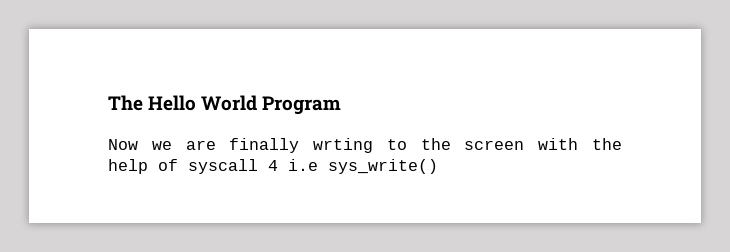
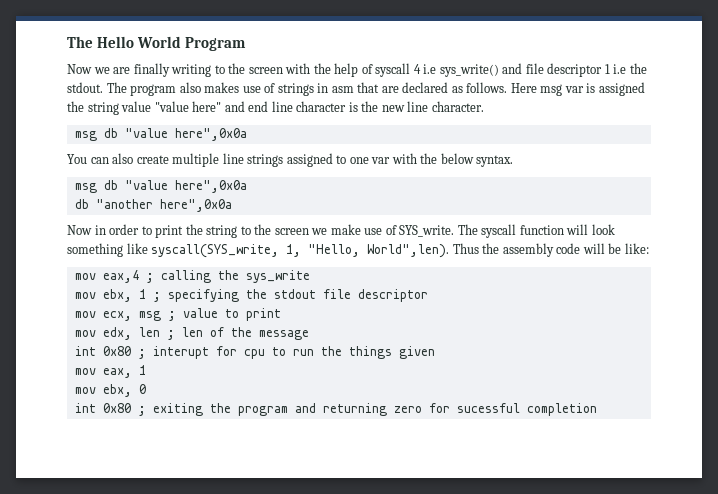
- Now we are finally wrting to the screen with the help of syscall 4 i.e sys_write()
+ Now we are finally writing to the screen with the help of syscall 4 i.e sys_write() and file descriptor 1 i.e the stdout. The program also makes use of strings in asm that are declared as follows. Here msg var is assigned the string value "value here" and end line character is the new line character.
+ msg db "value here",0x0a
+ You can also create multiple line strings assigned to one var with the below syntax.
+ msg db "value here",0x0a
+ db "another here",0x0a
+ Now in order to print the string to the screen we make use of SYS_write. The syscall function will look something like syscall(SYS_write, 1, "Hello, World",len). Thus the assembly code will be like:
+ mov eax,4 ; calling the sys_write
+ mov ebx, 1 ; specifying the stdout file descriptor
+ mov ecx, msg ; value to print
+ mov edx, len ; len of the message
+ int 0x80 ; interupt for cpu to run the things given
+ mov eax, 1
+ mov ebx, 0
+ int 0x80 ; exiting the program and returning zero for sucessful completion

